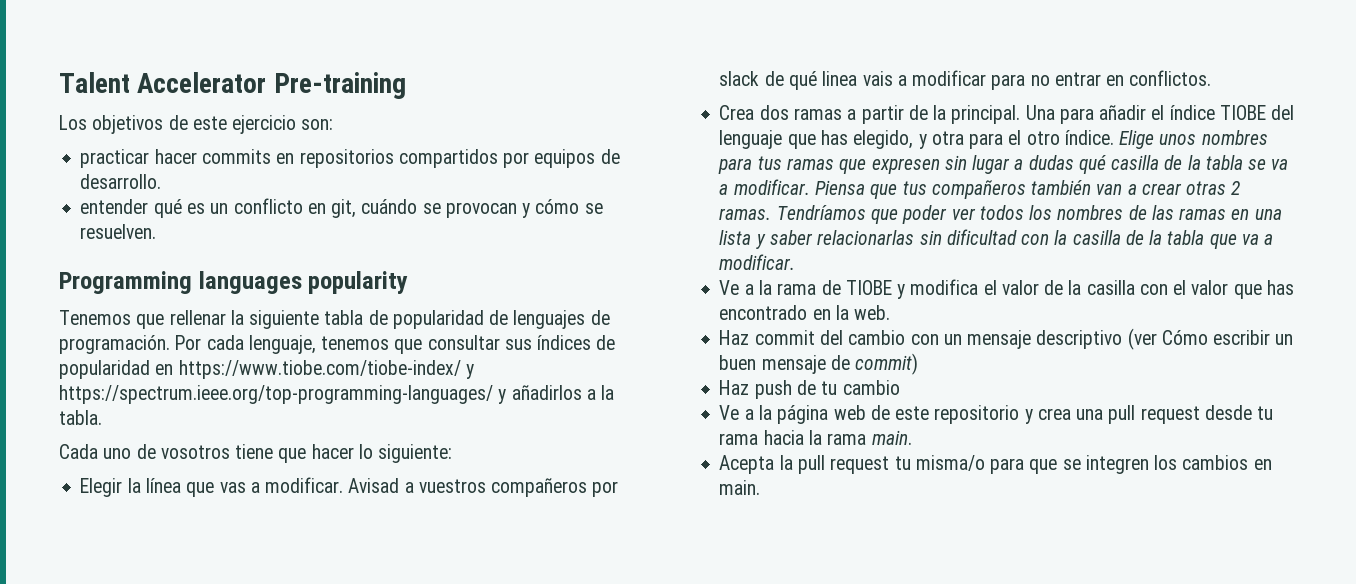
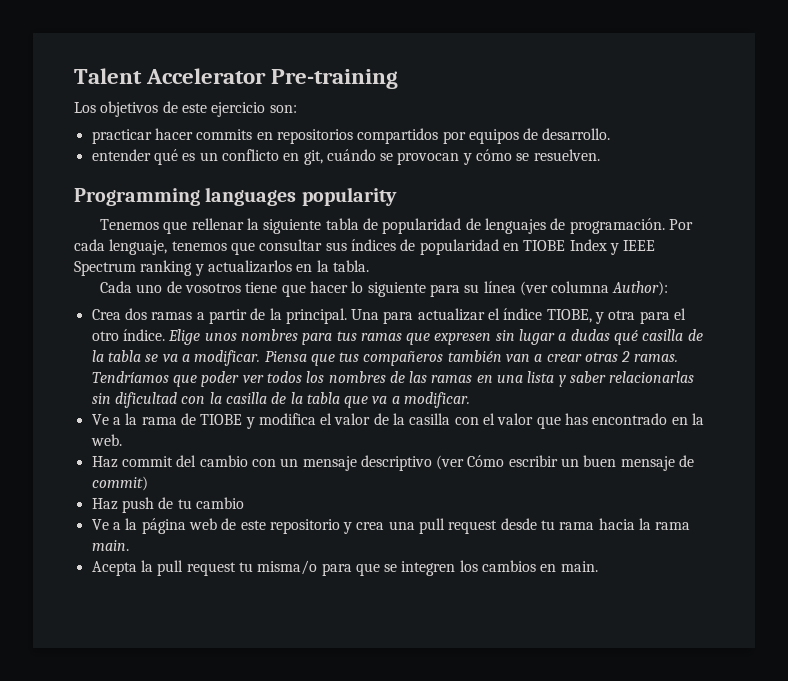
- Por cada lenguaje, tenemos que consultar sus índices de popularidad en https://www.tiobe.com/tiobe-index/ y https://spectrum.ieee.org/top-programming-languages/ y añadirlos a la tabla.
+ Por cada lenguaje, tenemos que consultar sus índices de popularidad en TIOBE Index y IEEE Spectrum ranking y actualizarlos en la tabla.
- Cada uno de vosotros tiene que hacer lo siguiente:
- Elegir la línea que vas a modificar. Avisad a vuestros compañeros por slack de qué linea vais a modificar para no entrar en conflictos.
+ Cada uno de vosotros tiene que hacer lo siguiente para su línea (ver columna Author):
- Una para añadir el índice TIOBE del lenguaje que has elegido, y otra para el otro índice.
+ Una para actualizar el índice TIOBE, y otra para el otro índice.

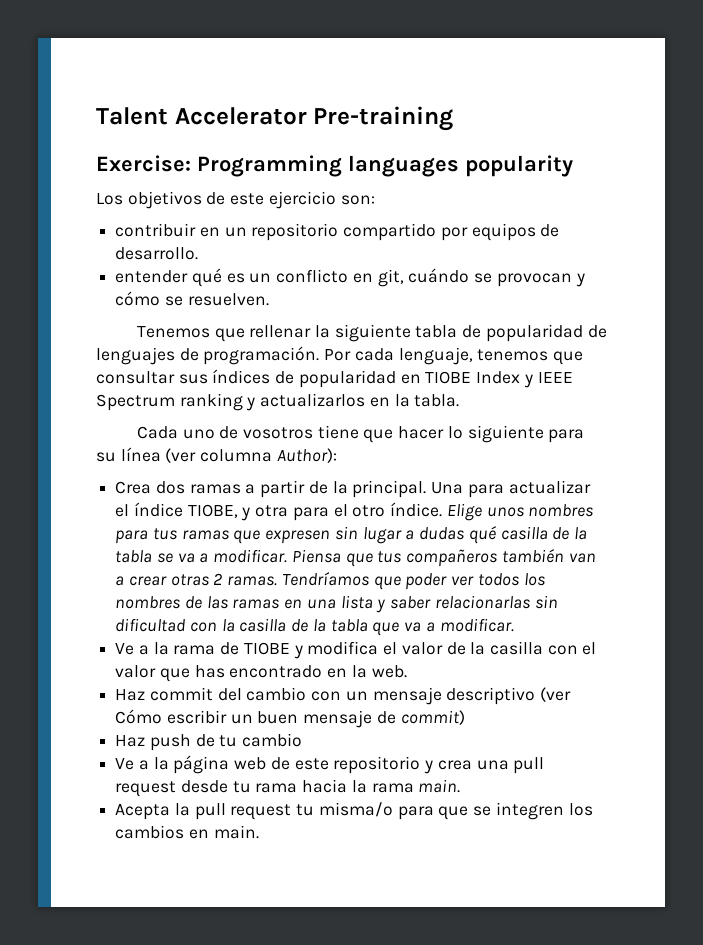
+ Exercise: Programming languages popularity
- practicar hacer commits en repositorios compartidos por equipos de desarrollo.
+ contribuir en un repositorio compartido por equipos de desarrollo.
- Programming languages popularity

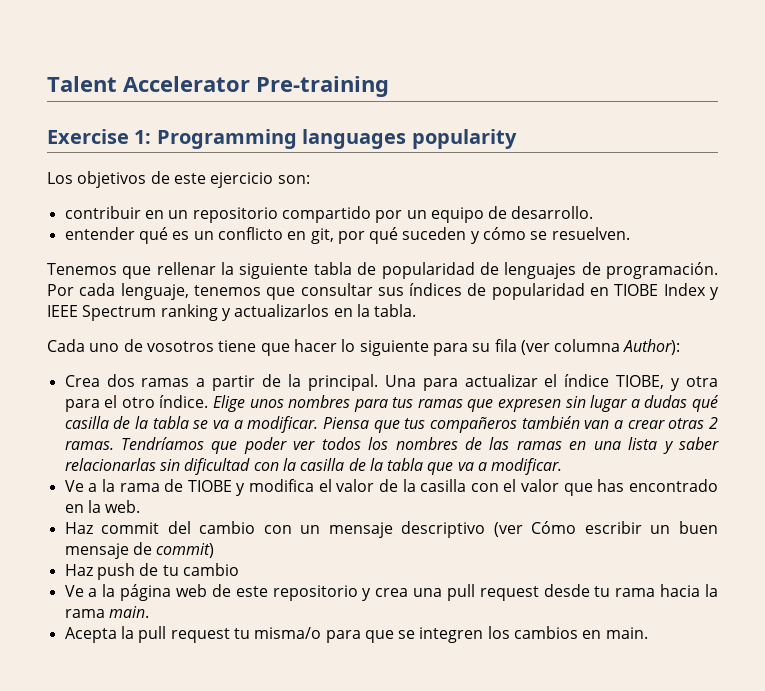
- Exercise: Programming languages popularity
+ Exercise 1: Programming languages popularity
- contribuir en un repositorio compartido por equipos de desarrollo.
+ contribuir en un repositorio compartido por un equipo de desarrollo.
- entender qué es un conflicto en git, cuándo se provocan y cómo se resuelven.
+ entender qué es un conflicto en git, por qué suceden y cómo se resuelven.
- Cada uno de vosotros tiene que hacer lo siguiente para su línea (ver columna Author):
+ Cada uno de vosotros tiene que hacer lo siguiente para su fila (ver columna Author):

